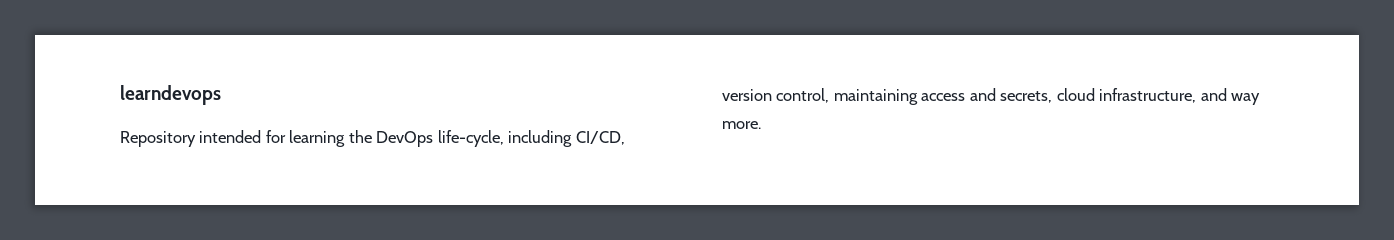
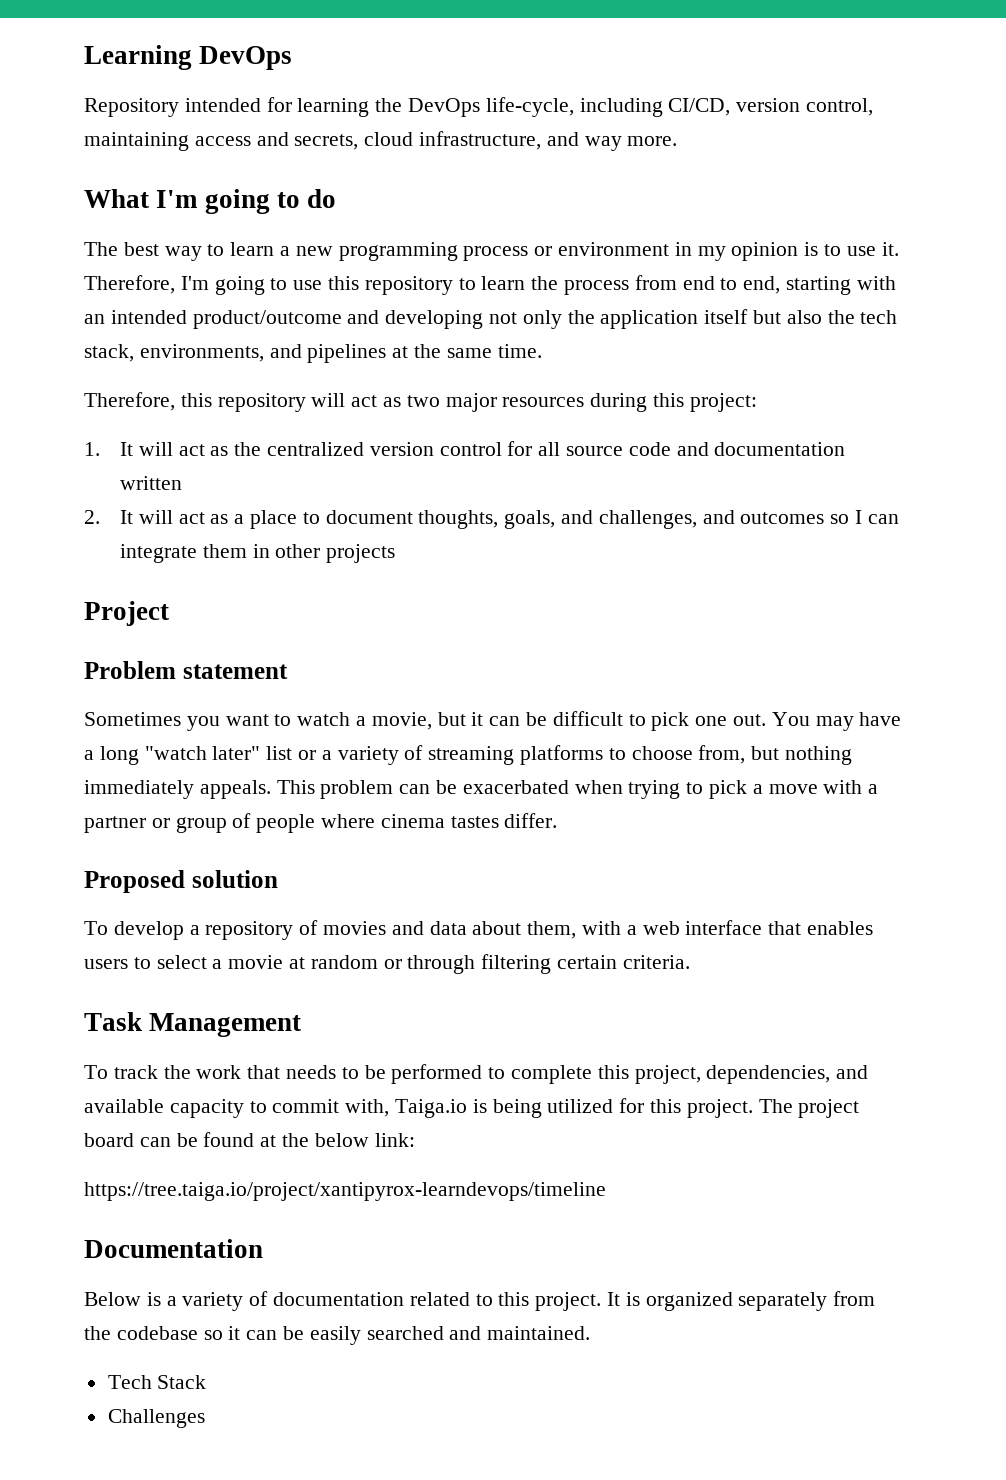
- learndevops
+ Learning DevOps
+ What I'm going to do
+ The best way to learn a new programming process or environment in my opinion is to use it. Therefore, I'm going to use this repository to learn the process from end to end, starting with an intended product/outcome and developing not only the application itself but also the tech stack, environments, and pipelines at the same time.
+ Therefore, this repository will act as two major resources during this project:
+ 1. It will act as the centralized version control for all source code and documentation written
+ 2. It will act as a place to document thoughts, goals, and challenges, and outcomes so I can integrate them in other projects
+ Project
+ Problem statement
+ Sometimes you want to watch a movie, but it can be difficult to pick one out. You may have a long "watch later" list or a variety of streaming platforms to choose from, but nothing immediately appeals. This problem can be exacerbated when trying to pick a move with a partner or group of people where cinema tastes differ.
+ Proposed solution
+ To develop a repository of movies and data about them, with a web interface that enables users to select a movie at random or through filtering certain criteria.
+ Task Management
+ To track the work that needs to be performed to complete this project, dependencies, and available capacity to commit with, Taiga.io is being utilized for this project. The project board can be found at the below link:
+ https://tree.taiga.io/project/xantipyrox-learndevops/timeline
+ Documentation
+ Below is a variety of documentation related to this project. It is organized separately from the codebase so it can be easily searched and maintained.
+ Tech Stack
+ Challenges

